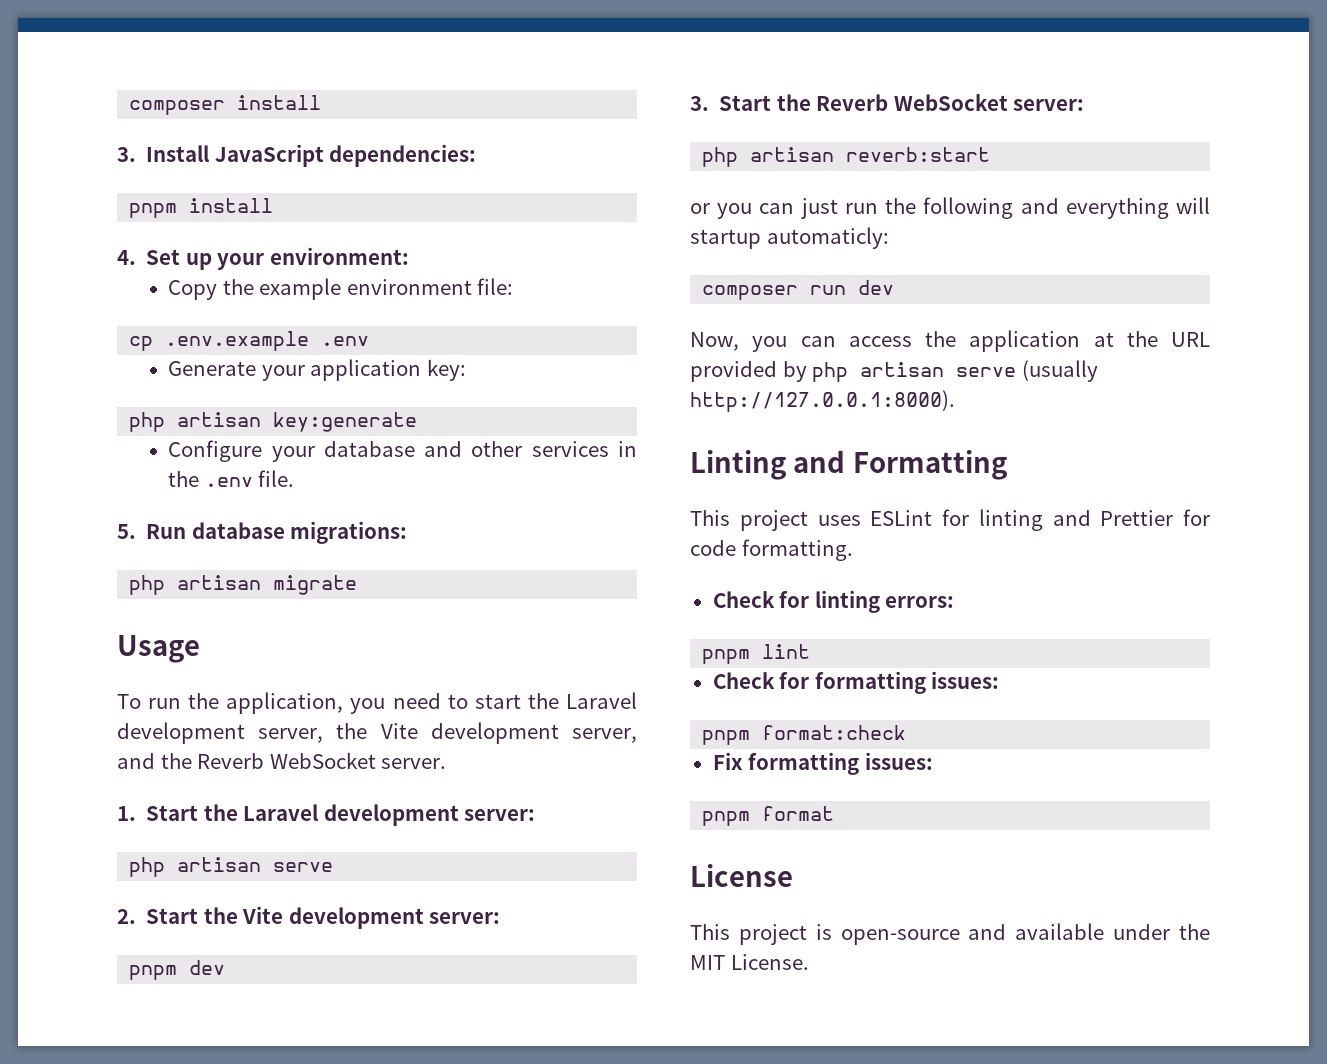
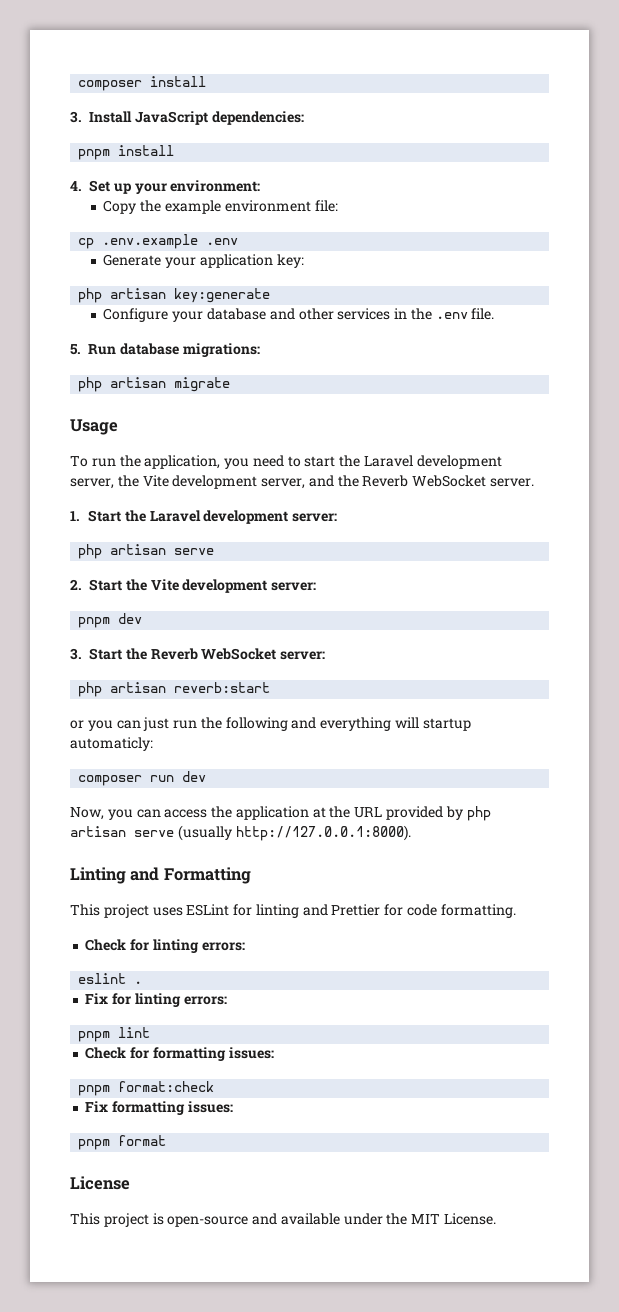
+ eslint .
+ Fix for linting errors:

